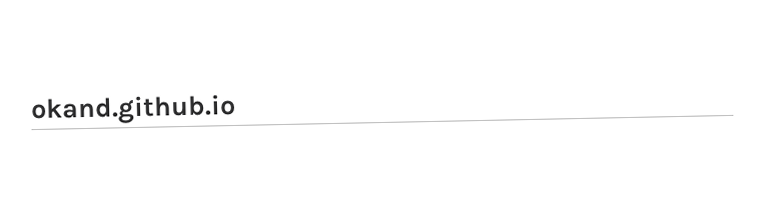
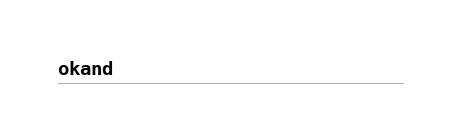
- okand.github.io
+ okand

